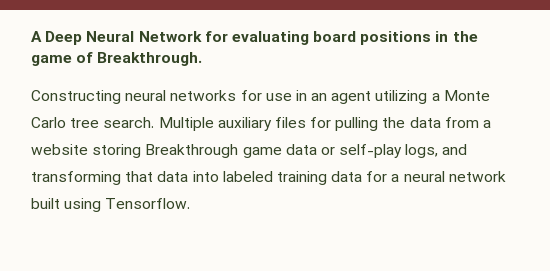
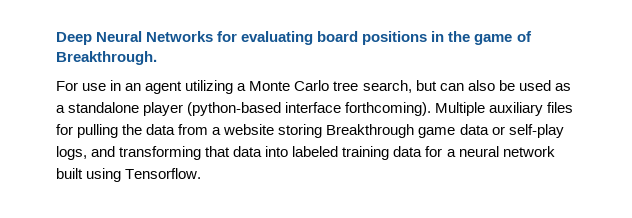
- A Deep Neural Network for evaluating board positions in the game of Breakthrough.
+ Deep Neural Networks for evaluating board positions in the game of Breakthrough.
- Constructing neural networks for use in an agent utilizing a Monte Carlo tree search.
+ For use in an agent utilizing a Monte Carlo tree search, but can also be used as a standalone player (python-based interface forthcoming).

